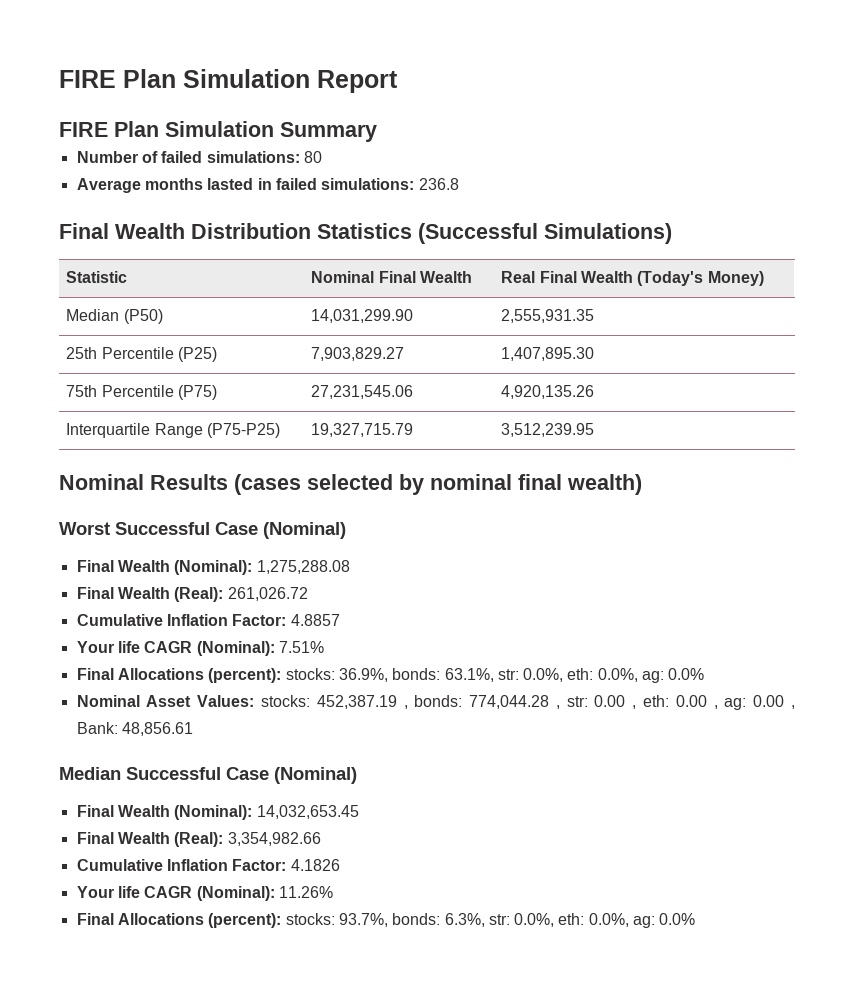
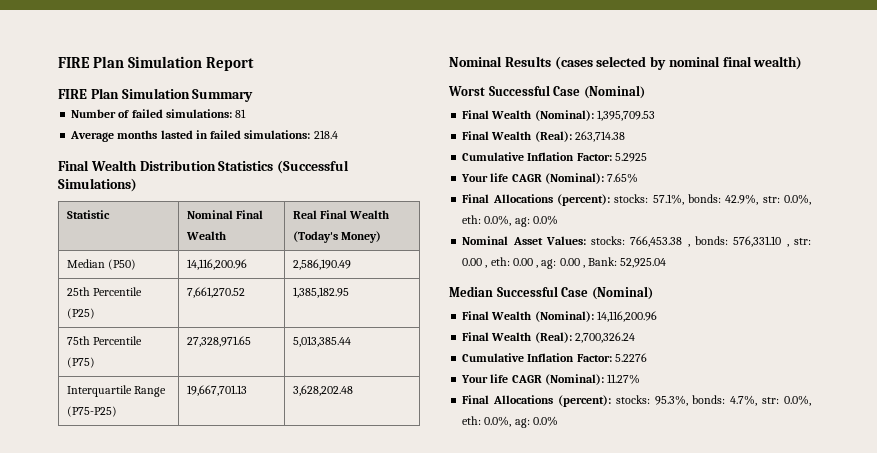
- Number of failed simulations: 80
+ Number of failed simulations: 81
- Average months lasted in failed simulations: 236.8
+ Average months lasted in failed simulations: 218.4
- Median (P50) | 14,031,299.90 | 2,555,931.35
+ Median (P50) | 14,116,200.96 | 2,586,190.49
- 25th Percentile (P25) | 7,903,829.27 | 1,407,895.30
+ 25th Percentile (P25) | 7,661,270.52 | 1,385,182.95
- 75th Percentile (P75) | 27,231,545.06 | 4,920,135.26
+ 75th Percentile (P75) | 27,328,971.65 | 5,013,385.44
- Interquartile Range (P75-P25) | 19,327,715.79 | 3,512,239.95
+ Interquartile Range (P75-P25) | 19,667,701.13 | 3,628,202.48
- Final Wealth (Nominal): 1,275,288.08
- Final Wealth (Real): 261,026.72
- Cumulative Inflation Factor: 4.8857
- Your life CAGR (Nominal): 7.51%
- Final Allocations (percent): stocks: 36.9%, bonds: 63.1%, str: 0.0%, eth: 0.0%, ag: 0.0%
+ Final Wealth (Nominal): 1,395,709.53
+ Final Wealth (Real): 263,714.38
+ Cumulative Inflation Factor: 5.2925
+ Your life CAGR (Nominal): 7.65%
+ Final Allocations (percent): stocks: 57.1%, bonds: 42.9%, str: 0.0%, eth: 0.0%, ag: 0.0%
- Nominal Asset Values: stocks: 452,387.19 , bonds: 774,044.28 , str: 0.00 , eth: 0.00 , ag: 0.00 , Bank: 48,856.61
+ Nominal Asset Values: stocks: 766,453.38 , bonds: 576,331.10 , str: 0.00 , eth: 0.00 , ag: 0.00 , Bank: 52,925.04
- Final Wealth (Nominal): 14,032,653.45
- Final Wealth (Real): 3,354,982.66
- Cumulative Inflation Factor: 4.1826
- Your life CAGR (Nominal): 11.26%
- Final Allocations (percent): stocks: 93.7%, bonds: 6.3%, str: 0.0%, eth: 0.0%, ag: 0.0%
+ Final Wealth (Nominal): 14,116,200.96
+ Final Wealth (Real): 2,700,326.24
+ Cumulative Inflation Factor: 5.2276
+ Your life CAGR (Nominal): 11.27%
+ Final Allocations (percent): stocks: 95.3%, bonds: 4.7%, str: 0.0%, eth: 0.0%, ag: 0.0%

